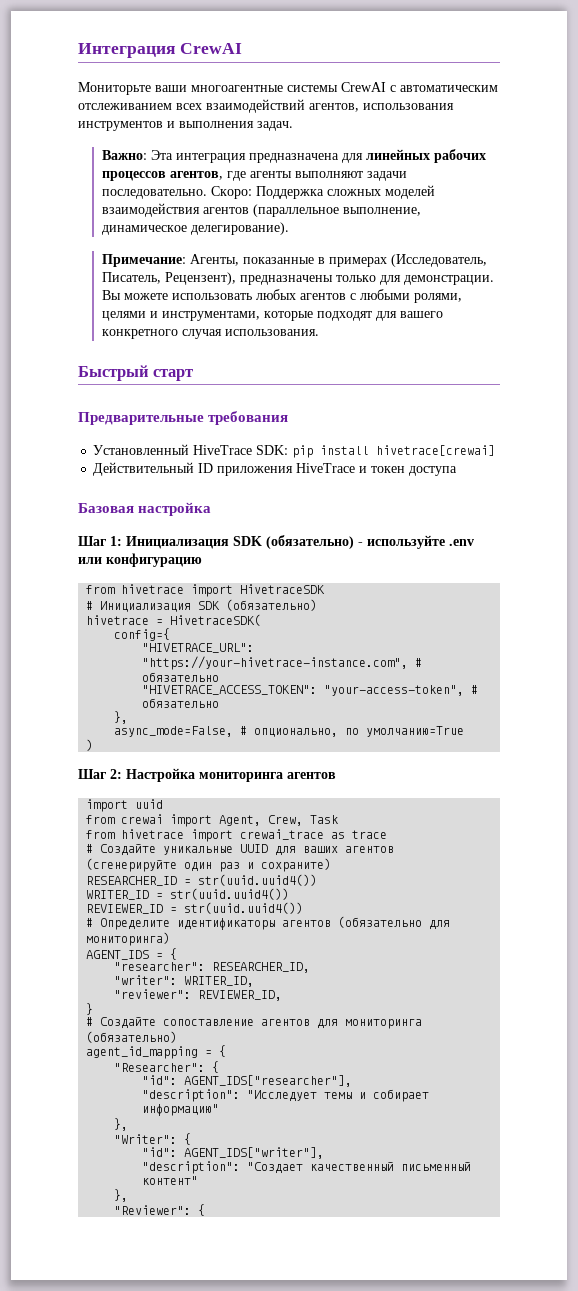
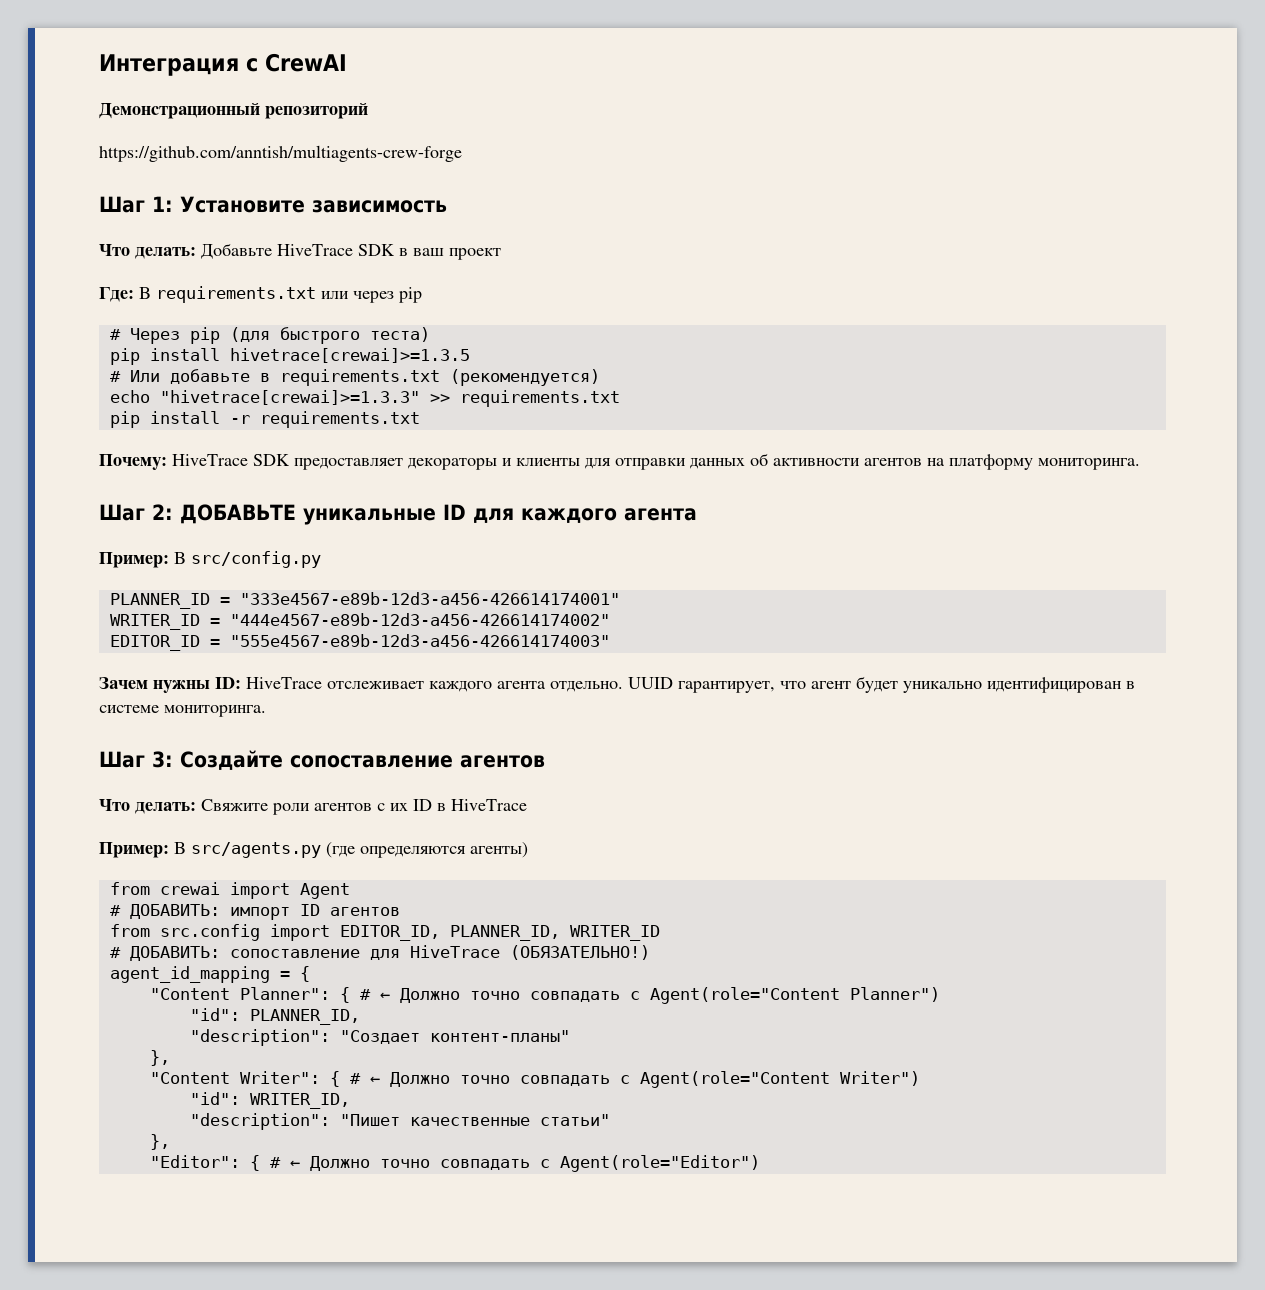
- Интеграция CrewAI
+ Интеграция с CrewAI
- Мониторьте ваши многоагентные системы CrewAI с автоматическим отслеживанием всех взаимодействий агентов, использования инструментов и выполнения задач.
- Важно: Эта интеграция предназначена для линейных рабочих процессов агентов, где агенты выполняют задачи последовательно. Скоро: Поддержка сложных моделей взаимодействия агентов (параллельное выполнение, динамическое делегирование).
- Примечание: Агенты, показанные в примерах (Исследователь, Писатель, Рецензент), предназначены только для демонстрации. Вы можете использовать любых агентов с любыми ролями, целями и инструментами, которые подходят для вашего конкретного случая использования.
- Быстрый старт
- Предварительные требования
- Установленный HiveTrace SDK: pip install hivetrace[crewai]
- Действительный ID приложения HiveTrace и токен доступа
- Базовая настройка
- Шаг 1: Инициализация SDK (обязательно) - используйте .env или конфигурацию
- from hivetrace import HivetraceSDK
- # Инициализация SDK (обязательно)
- hivetrace = HivetraceSDK(
- config={
- "HIVETRACE_URL": "https://your-hivetrace-instance.com", # обязательно
- "HIVETRACE_ACCESS_TOKEN": "your-access-token", # обязательно
- },
- async_mode=False, # опционально, по умолчанию=True
- )
- Шаг 2: Настройка мониторинга агентов
- import uuid
- from crewai import Agent, Crew, Task
- from hivetrace import crewai_trace as trace
- # Создайте уникальные UUID для ваших агентов (сгенерируйте один раз и сохраните)
- RESEARCHER_ID = str(uuid.uuid4())
- WRITER_ID = str(uuid.uuid4())
- REVIEWER_ID = str(uuid.uuid4())
- # Определите идентификаторы агентов (обязательно для мониторинга)
- AGENT_IDS = {
- "researcher": RESEARCHER_ID,
- "writer": WRITER_ID,
- "reviewer": REVIEWER_ID,
- }
- # Создайте сопоставление агентов для мониторинга (обязательно)
+ Демонстрационный репозиторий
+ https://github.com/anntish/multiagents-crew-forge
+ Шаг 1: Установите зависимость
+ Что делать: Добавьте HiveTrace SDK в ваш проект
+ Где: В requirements.txt или через pip
+ # Через pip (для быстрого теста)
+ pip install hivetrace[crewai]>=1.3.5
+ # Или добавьте в requirements.txt (рекомендуется)
+ echo "hivetrace[crewai]>=1.3.3" >> requirements.txt
+ pip install -r requirements.txt
+ Почему: HiveTrace SDK предоставляет декораторы и клиенты для отправки данных об активности агентов на платформу мониторинга.
+ Шаг 2: ДОБАВЬТЕ уникальные ID для каждого агента
+ Пример: В src/config.py
+ PLANNER_ID = "333e4567-e89b-12d3-a456-426614174001"
+ WRITER_ID = "444e4567-e89b-12d3-a456-426614174002"
+ EDITOR_ID = "555e4567-e89b-12d3-a456-426614174003"
+ Зачем нужны ID: HiveTrace отслеживает каждого агента отдельно. UUID гарантирует, что агент будет уникально идентифицирован в системе мониторинга.
+ Шаг 3: Создайте сопоставление агентов
+ Что делать: Свяжите роли агентов с их ID в HiveTrace
+ Пример: В src/agents.py (где определяются агенты)
+ from crewai import Agent
+ # ДОБАВИТЬ: импорт ID агентов
+ from src.config import EDITOR_ID, PLANNER_ID, WRITER_ID
+ # ДОБАВИТЬ: сопоставление для HiveTrace (ОБЯЗАТЕЛЬНО!)
- "Researcher": {
- "id": AGENT_IDS["researcher"],
- "description": "Исследует темы и собирает информацию"
+ "Content Planner": { # ← Должно точно совпадать с Agent(role="Content Planner")
+ "id": PLANNER_ID,
+ "description": "Создает контент-планы"
  },
- "Writer": {
- "id": AGENT_IDS["writer"],
- "description": "Создает качественный письменный контент"
+ "Content Writer": { # ← Должно точно совпадать с Agent(role="Content Writer")
+ "id": WRITER_ID,
+ "description": "Пишет качественные статьи"
  },
- "Reviewer": {
+ "Editor": { # ← Должно точно совпадать с Agent(role="Editor")

